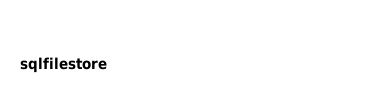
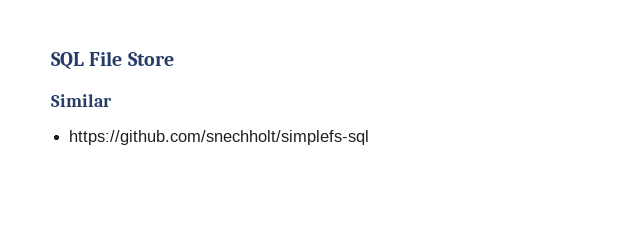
- sqlfilestore
+ SQL File Store
+ Similar
+ https://github.com/snechholt/simplefs-sql

